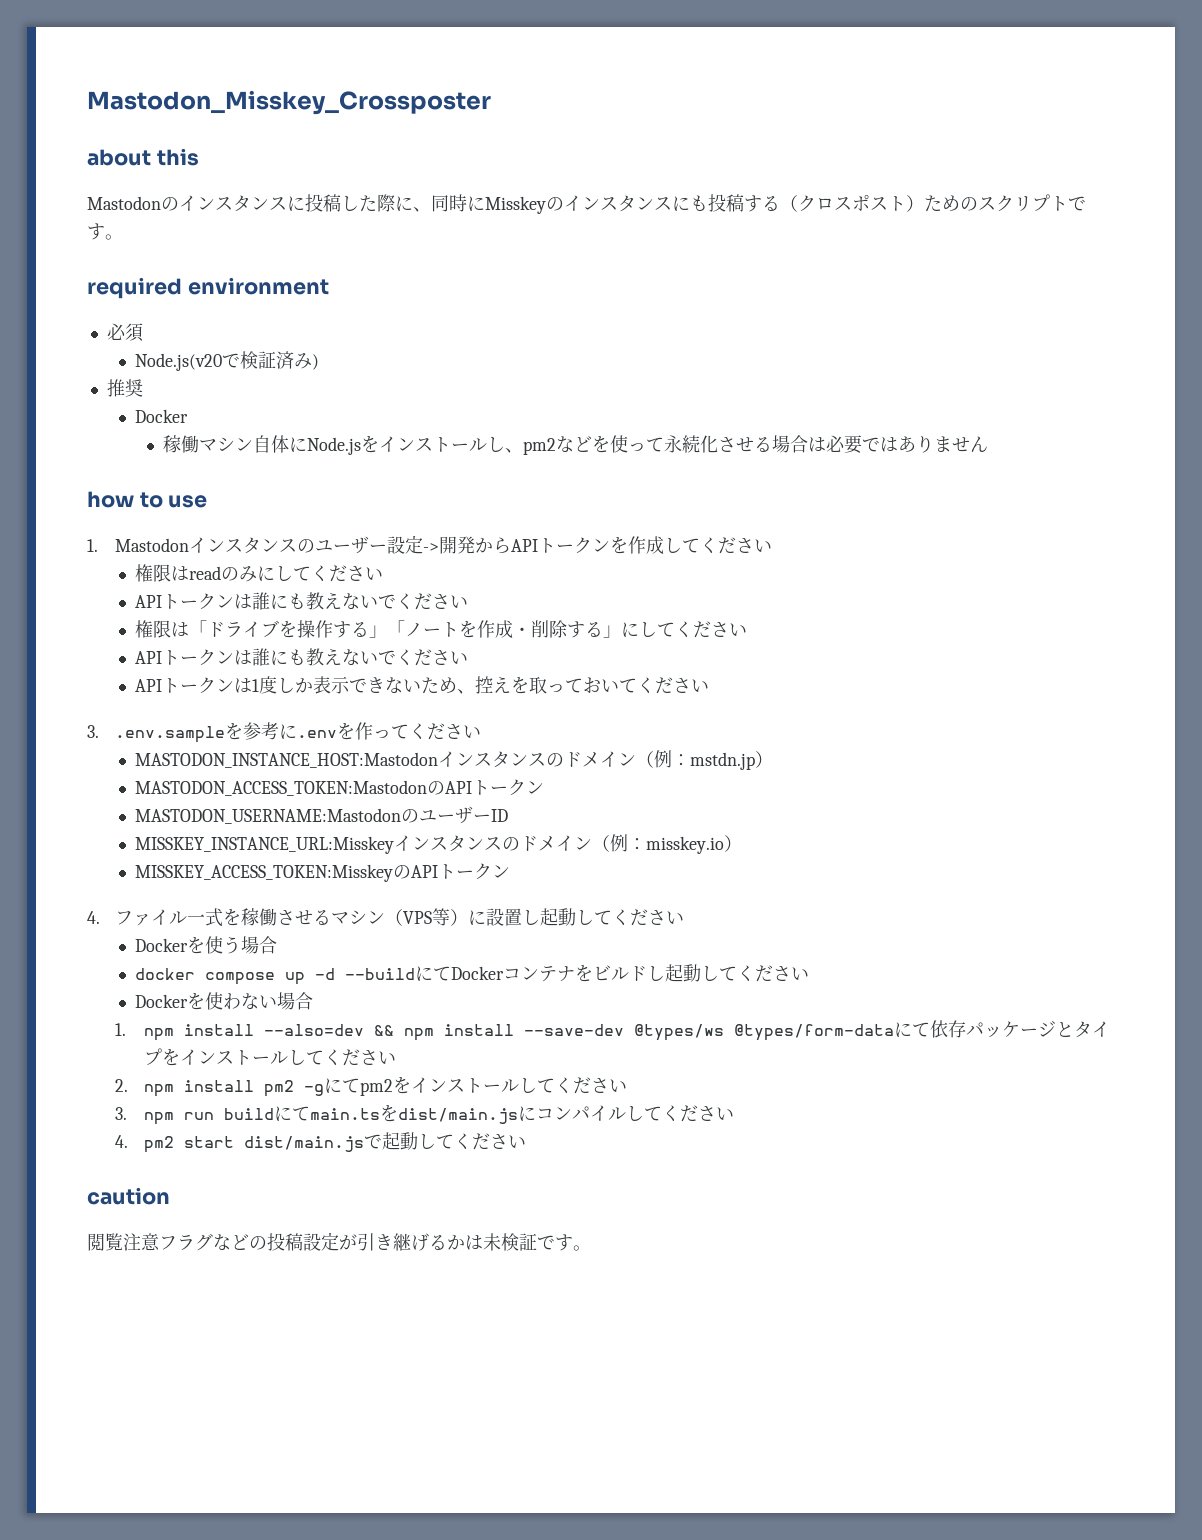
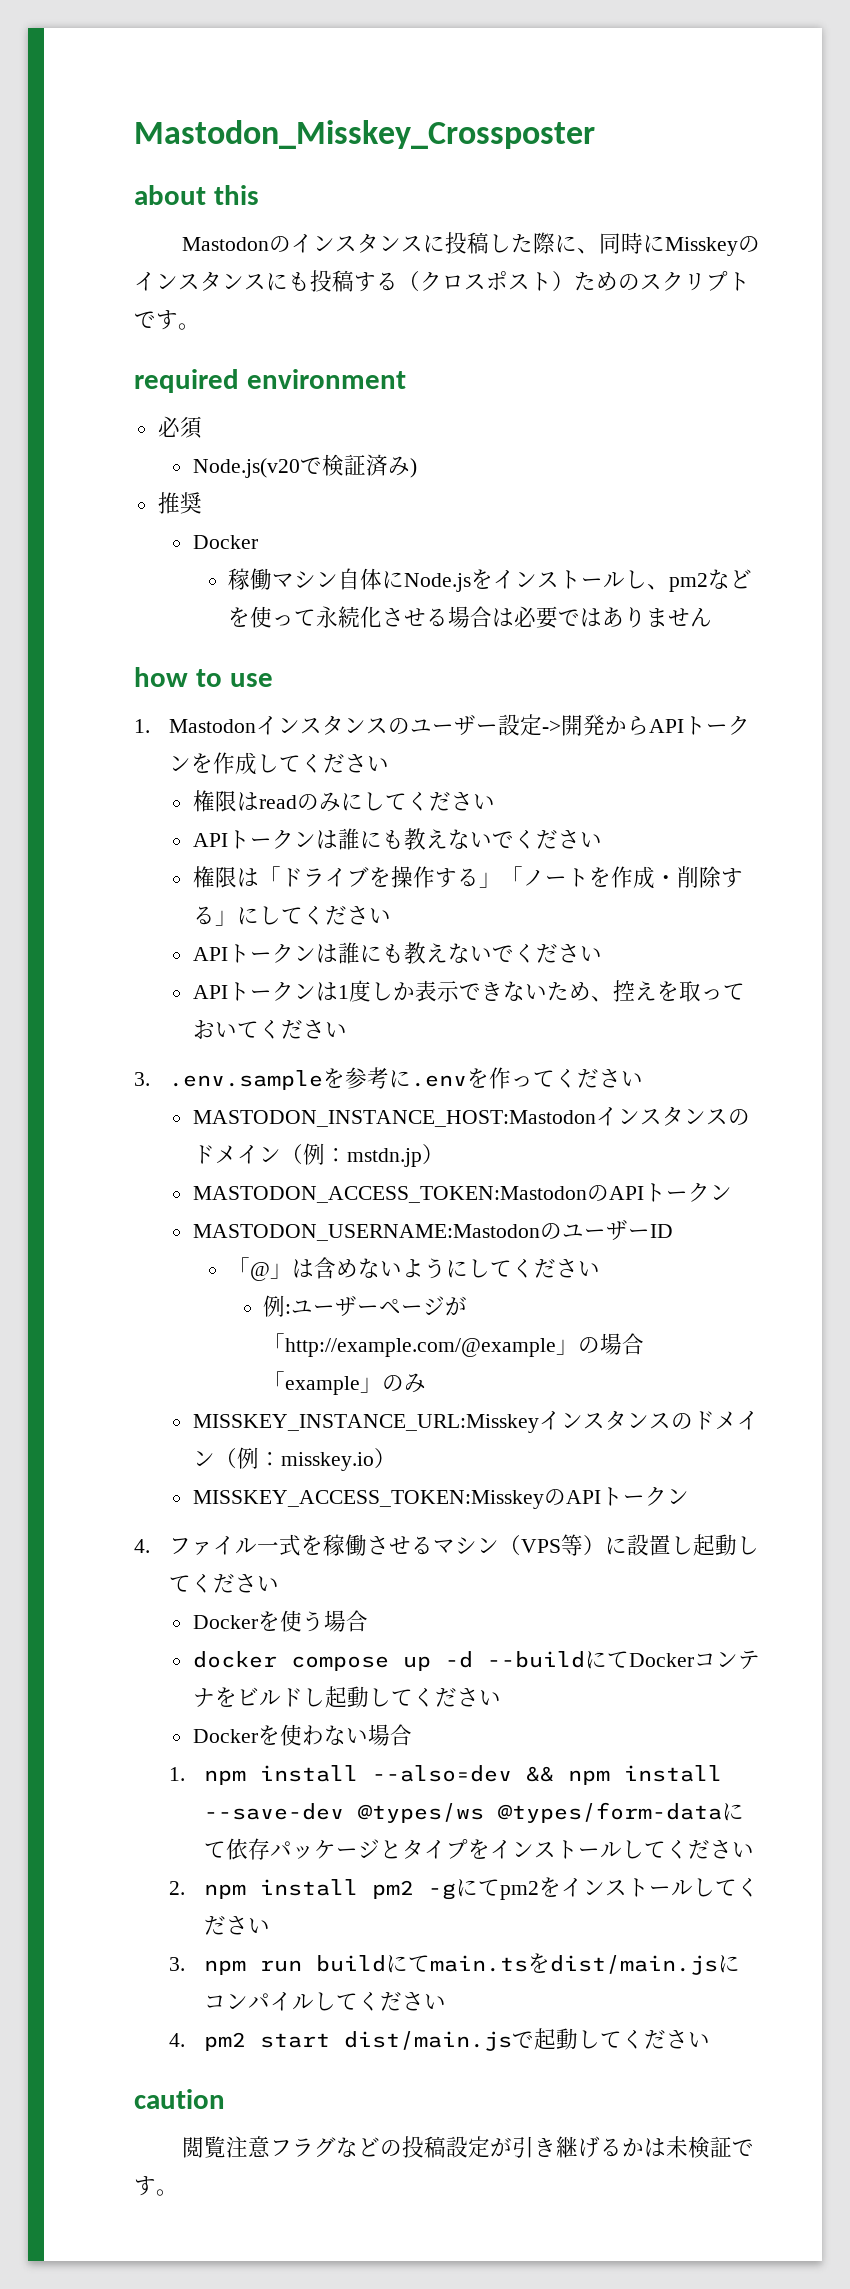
+ 「@」は含めないようにしてください
+ 例:ユーザーページが「http://example.com/@example」の場合「example」のみ

